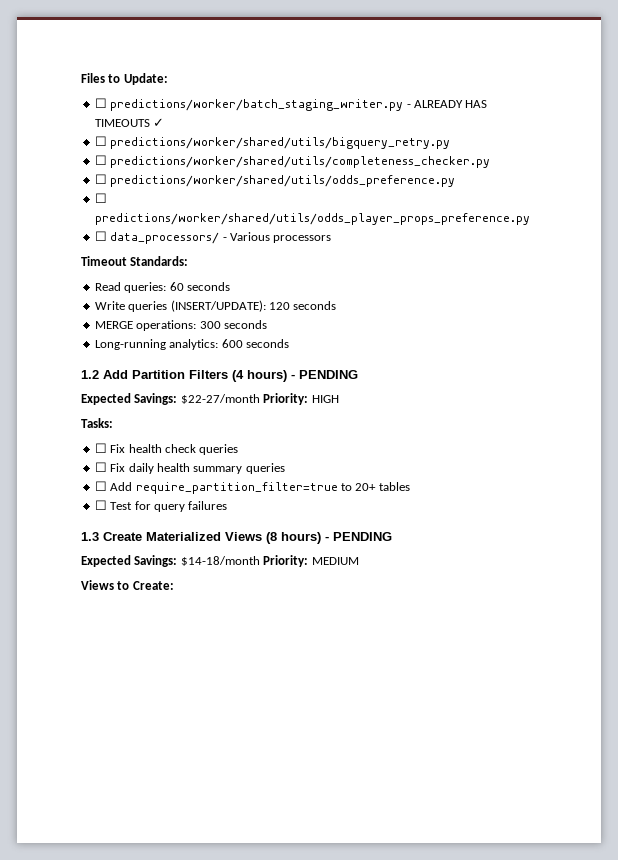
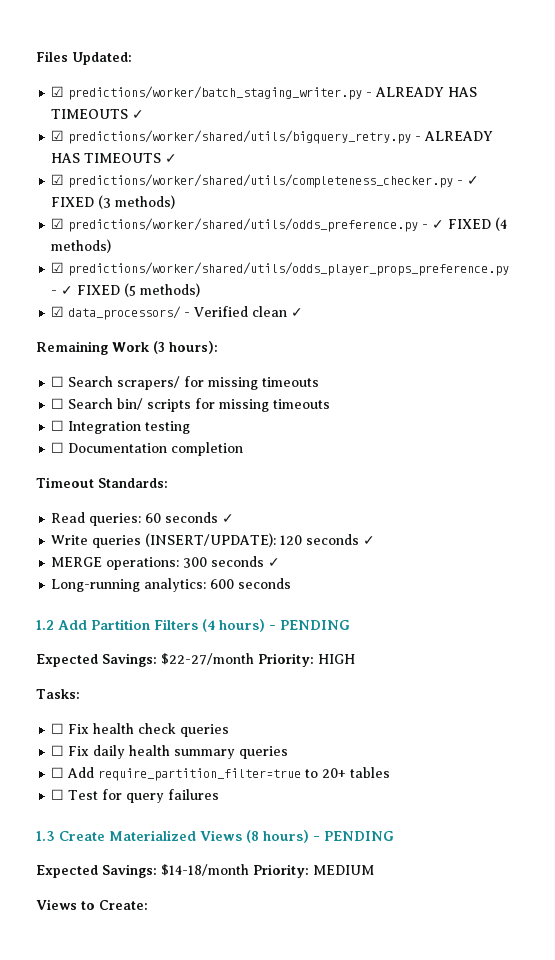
- Files to Update:
- ☐ predictions/worker/batch_staging_writer.py - ALREADY HAS TIMEOUTS ✓
+ Files Updated:
+ ☑ predictions/worker/batch_staging_writer.py - ALREADY HAS TIMEOUTS ✓
- ☐ predictions/worker/shared/utils/bigquery_retry.py
- ☐ predictions/worker/shared/utils/completeness_checker.py
- ☐ predictions/worker/shared/utils/odds_preference.py
- ☐ predictions/worker/shared/utils/odds_player_props_preference.py
- ☐ data_processors/ - Various processors
+ ☑ predictions/worker/shared/utils/bigquery_retry.py - ALREADY HAS TIMEOUTS ✓
+ ☑ predictions/worker/shared/utils/completeness_checker.py - ✓ FIXED (3 methods)
+ ☑ predictions/worker/shared/utils/odds_preference.py - ✓ FIXED (4 methods)
+ ☑ predictions/worker/shared/utils/odds_player_props_preference.py - ✓ FIXED (5 methods)
+ ☑ data_processors/ - Verified clean ✓
+ Remaining Work (3 hours):
+ ☐ Search scrapers/ for missing timeouts
+ ☐ Search bin/ scripts for missing timeouts
+ ☐ Integration testing
+ ☐ Documentation completion
- Read queries: 60 seconds
+ Read queries: 60 seconds ✓
- Write queries (INSERT/UPDATE): 120 seconds
+ Write queries (INSERT/UPDATE): 120 seconds ✓
- MERGE operations: 300 seconds
+ MERGE operations: 300 seconds ✓

